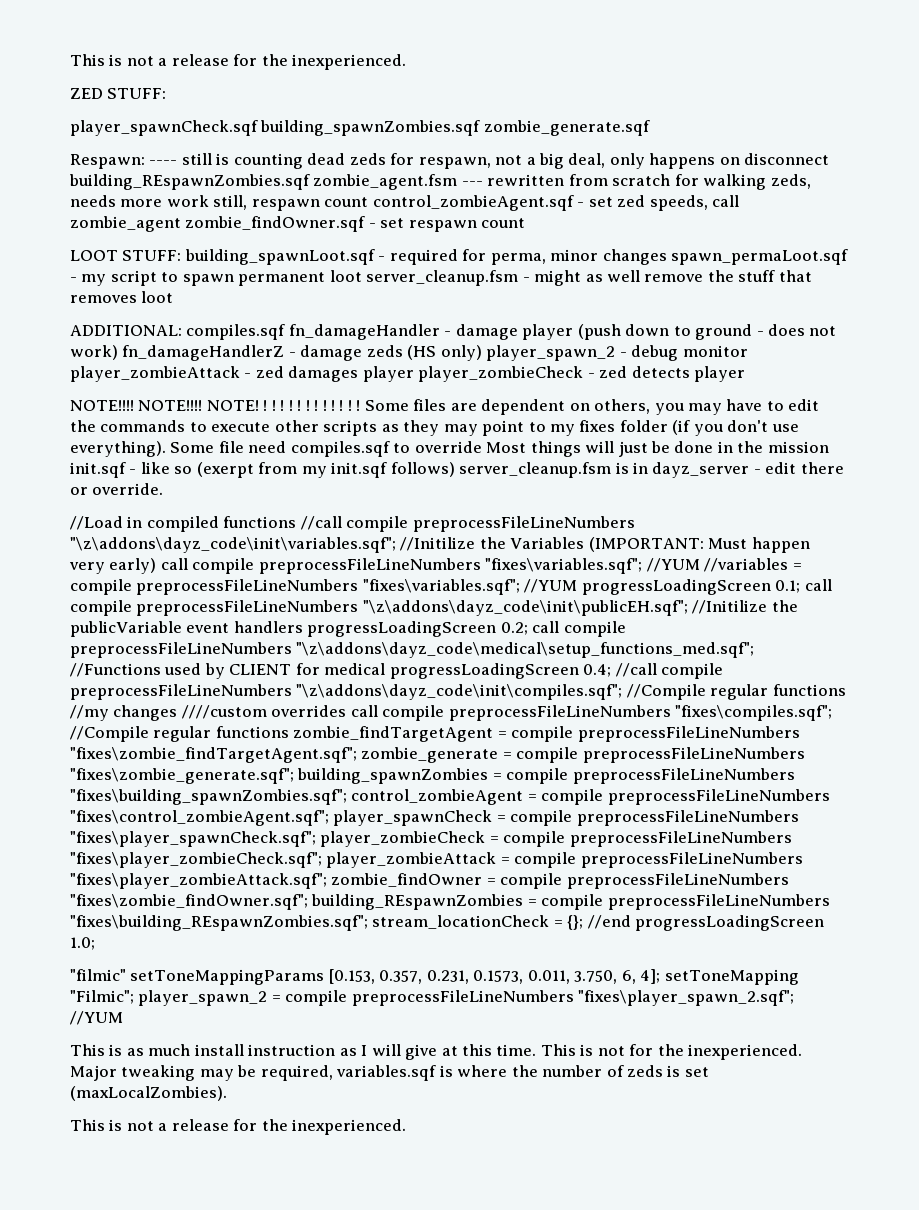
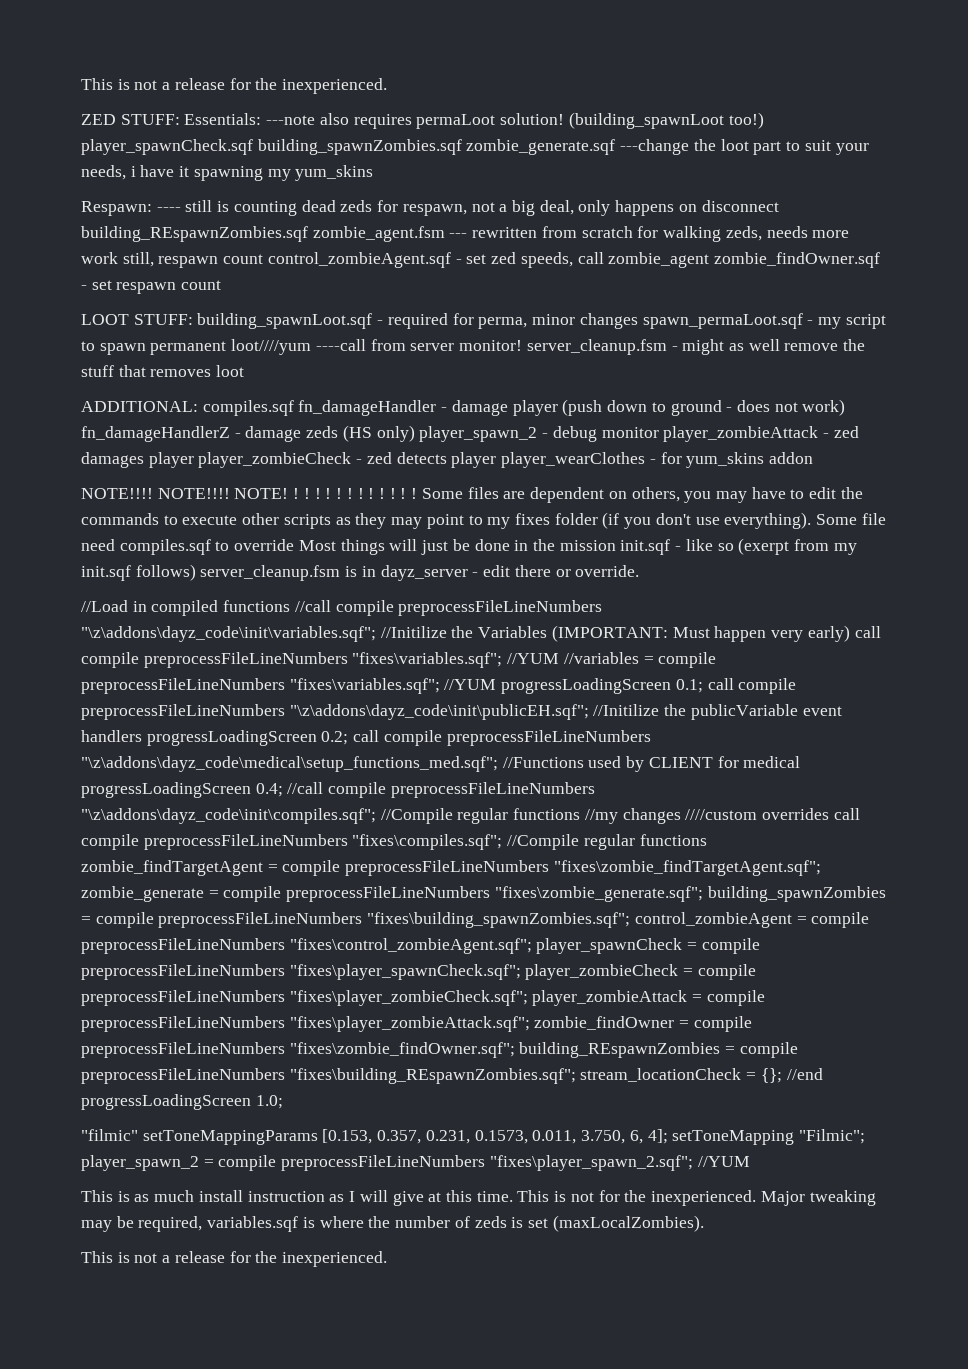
- ZED STUFF:
- player_spawnCheck.sqf building_spawnZombies.sqf zombie_generate.sqf
+ ZED STUFF: Essentials: ---note also requires permaLoot solution! (building_spawnLoot too!) player_spawnCheck.sqf building_spawnZombies.sqf zombie_generate.sqf ---change the loot part to suit your needs, i have it spawning my yum_skins
- LOOT STUFF: building_spawnLoot.sqf - required for perma, minor changes spawn_permaLoot.sqf - my script to spawn permanent loot server_cleanup.fsm - might as well remove the stuff that removes loot
+ LOOT STUFF: building_spawnLoot.sqf - required for perma, minor changes spawn_permaLoot.sqf - my script to spawn permanent loot////yum ----call from server monitor! server_cleanup.fsm - might as well remove the stuff that removes loot
- ADDITIONAL: compiles.sqf fn_damageHandler - damage player (push down to ground - does not work) fn_damageHandlerZ - damage zeds (HS only) player_spawn_2 - debug monitor player_zombieAttack - zed damages player player_zombieCheck - zed detects player
+ ADDITIONAL: compiles.sqf fn_damageHandler - damage player (push down to ground - does not work) fn_damageHandlerZ - damage zeds (HS only) player_spawn_2 - debug monitor player_zombieAttack - zed damages player player_zombieCheck - zed detects player player_wearClothes - for yum_skins addon

